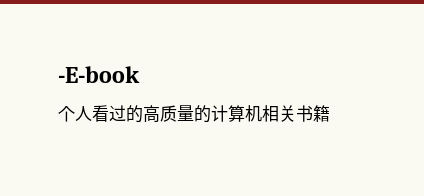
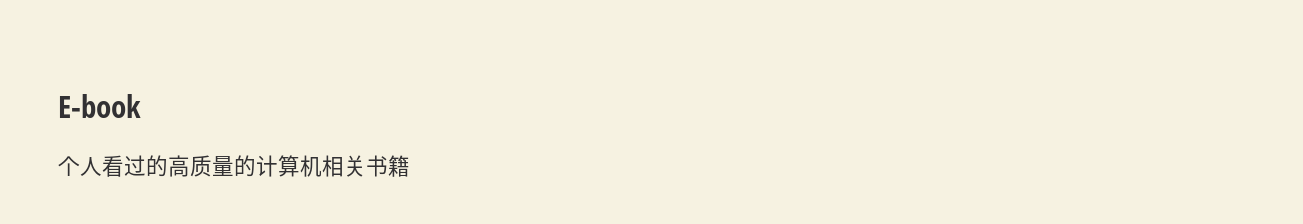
- -E-book
+ E-book

